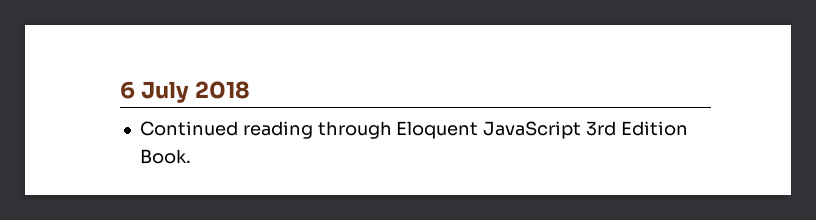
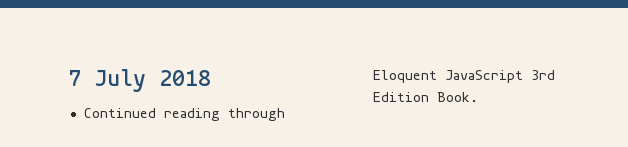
- 6 July 2018
+ 7 July 2018

